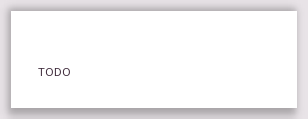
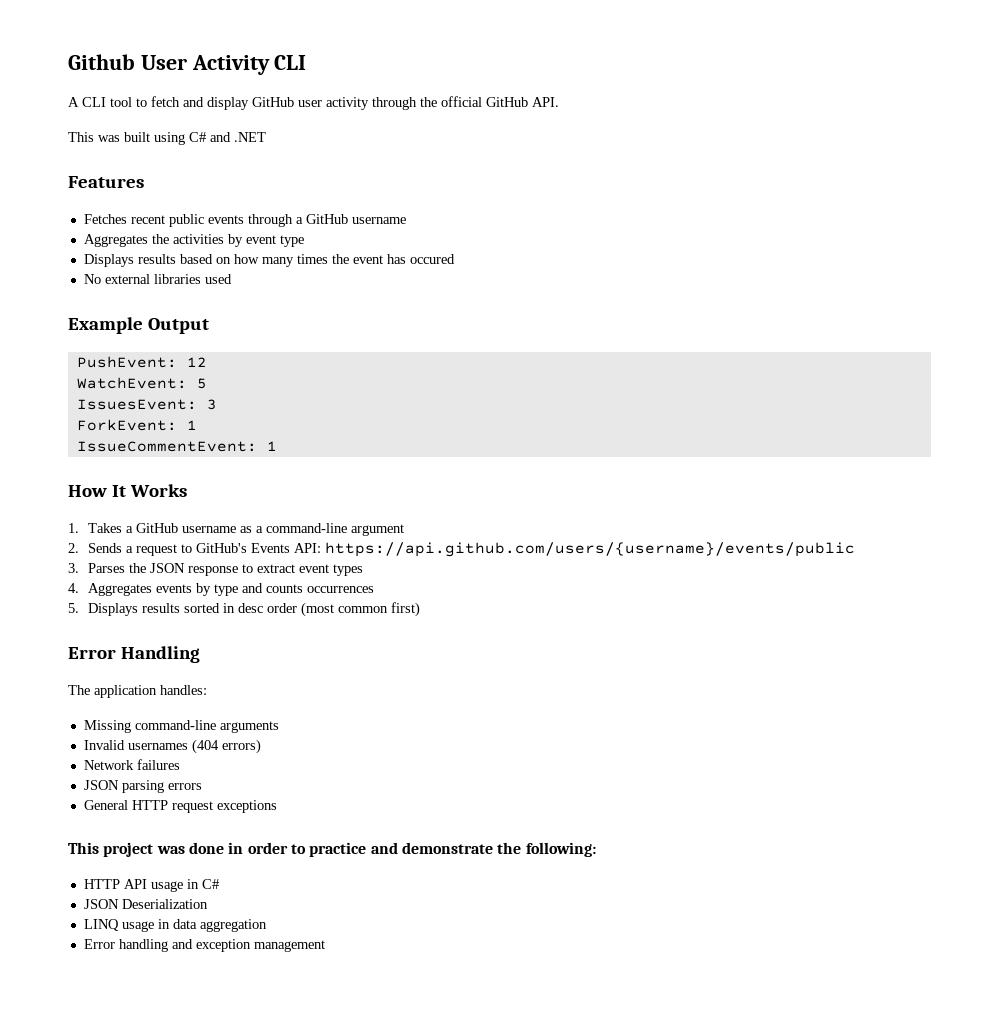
- TODO
+ Github User Activity CLI
+ A CLI tool to fetch and display GitHub user activity through the official GitHub API.
+ This was built using C# and .NET
+ Features
+ Fetches recent public events through a GitHub username
+ Aggregates the activities by event type
+ Displays results based on how many times the event has occured
+ No external libraries used
+ Example Output
+ PushEvent: 12
+ WatchEvent: 5
+ IssuesEvent: 3
+ ForkEvent: 1
+ IssueCommentEvent: 1
+ How It Works
+ 1. Takes a GitHub username as a command-line argument
+ 2. Sends a request to GitHub's Events API: https://api.github.com/users/{username}/events/public
+ 3. Parses the JSON response to extract event types
+ 4. Aggregates events by type and counts occurrences
+ 5. Displays results sorted in desc order (most common first)
+ Error Handling
+ The application handles:
+ Missing command-line arguments
+ Invalid usernames (404 errors)
+ Network failures
+ JSON parsing errors
+ General HTTP request exceptions
+ This project was done in order to practice and demonstrate the following:
+ HTTP API usage in C#
+ JSON Deserialization
+ LINQ usage in data aggregation
+ Error handling and exception management

